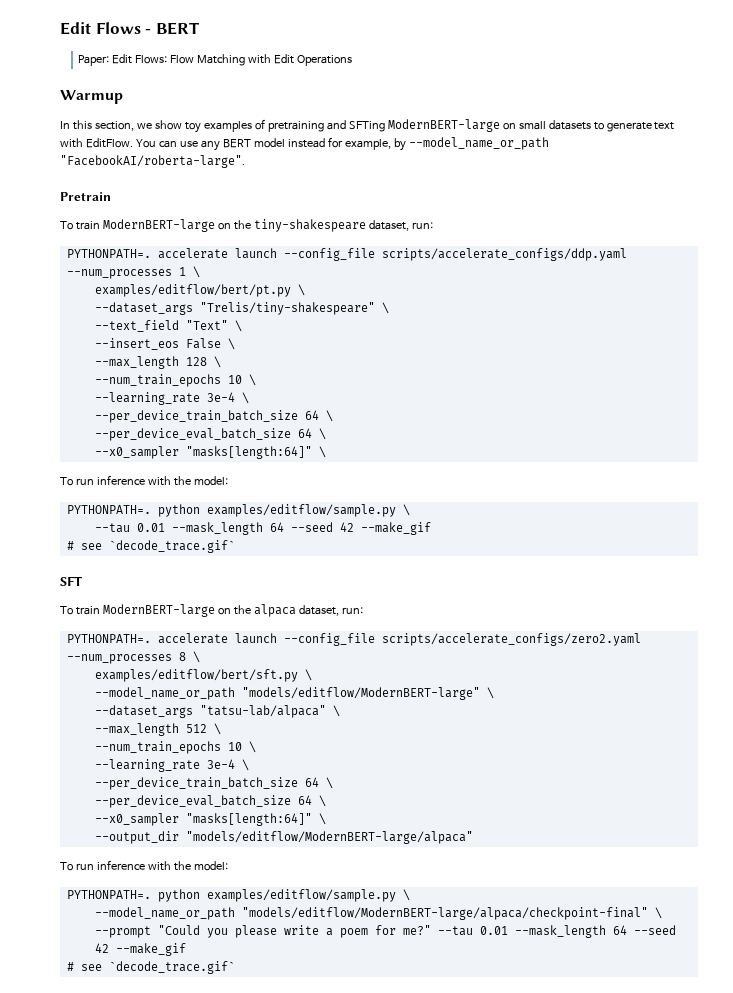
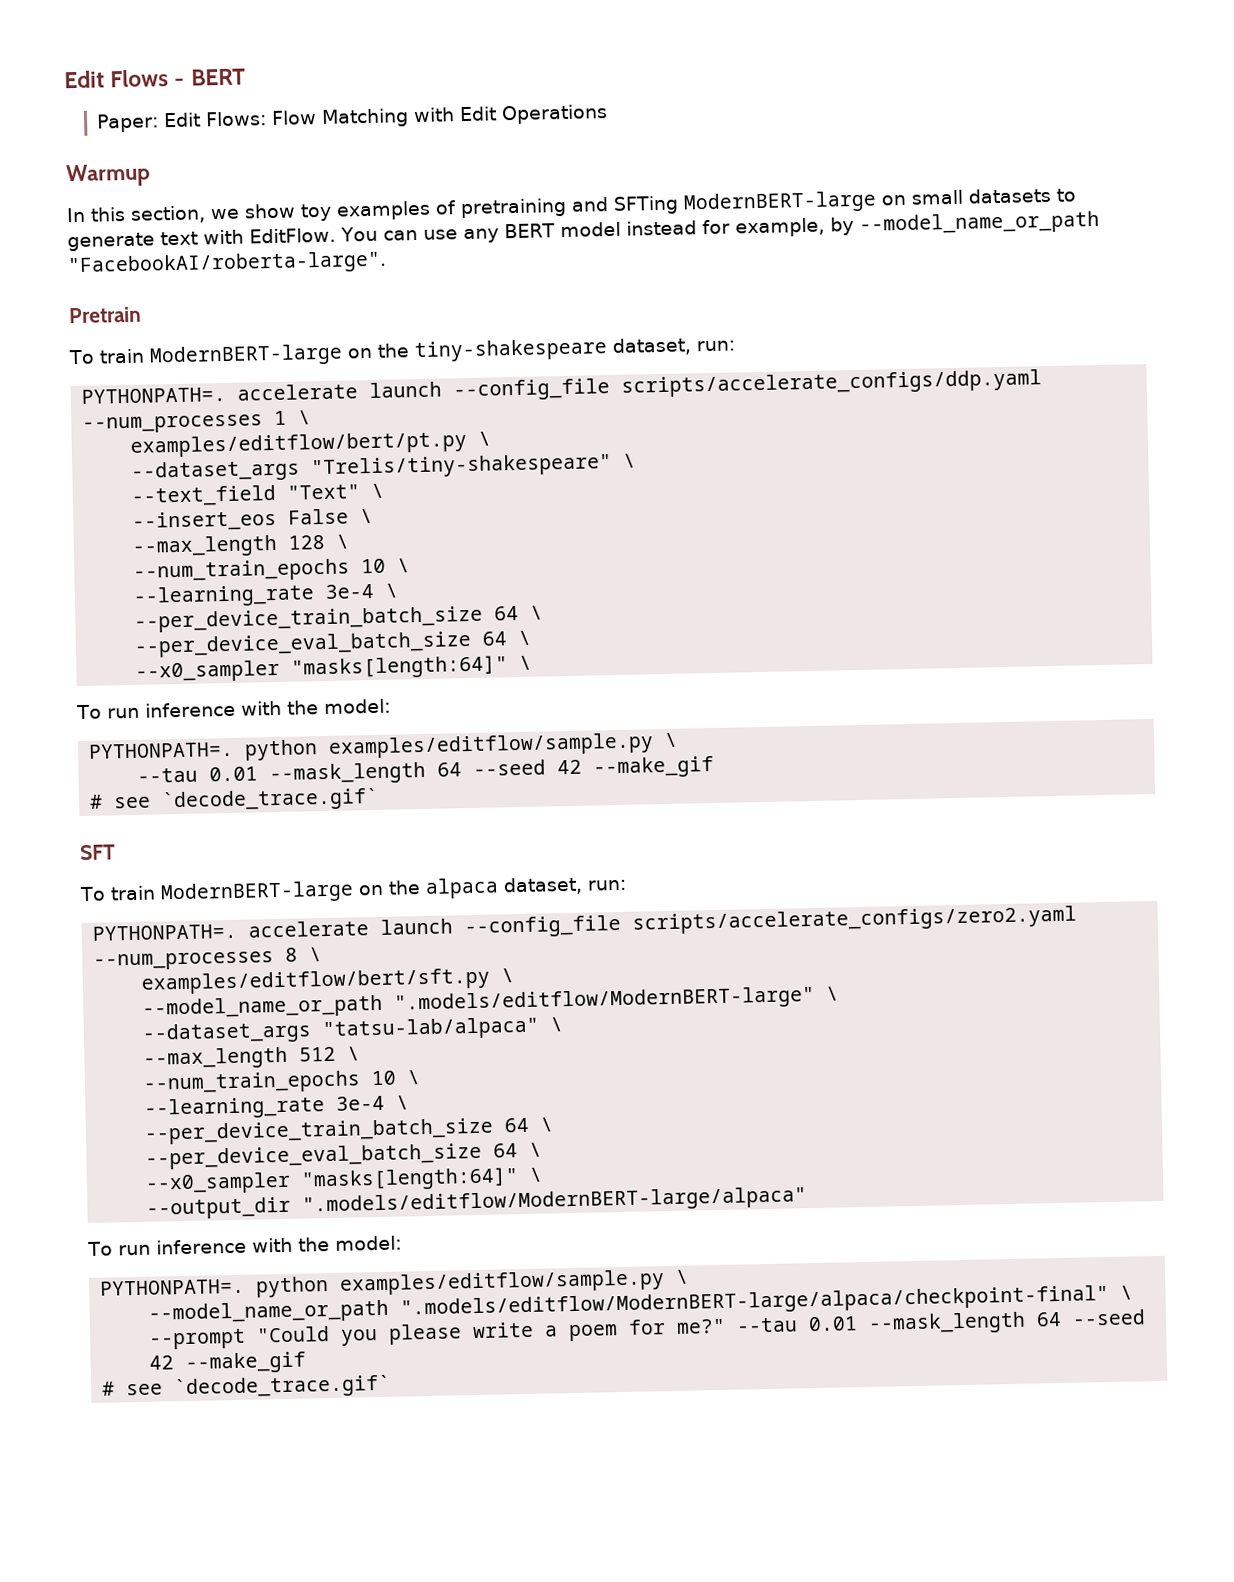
- --model_name_or_path "models/editflow/ModernBERT-large" \
+ --model_name_or_path ".models/editflow/ModernBERT-large" \
- --output_dir "models/editflow/ModernBERT-large/alpaca"
+ --output_dir ".models/editflow/ModernBERT-large/alpaca"
- --model_name_or_path "models/editflow/ModernBERT-large/alpaca/checkpoint-final" \
+ --model_name_or_path ".models/editflow/ModernBERT-large/alpaca/checkpoint-final" \

